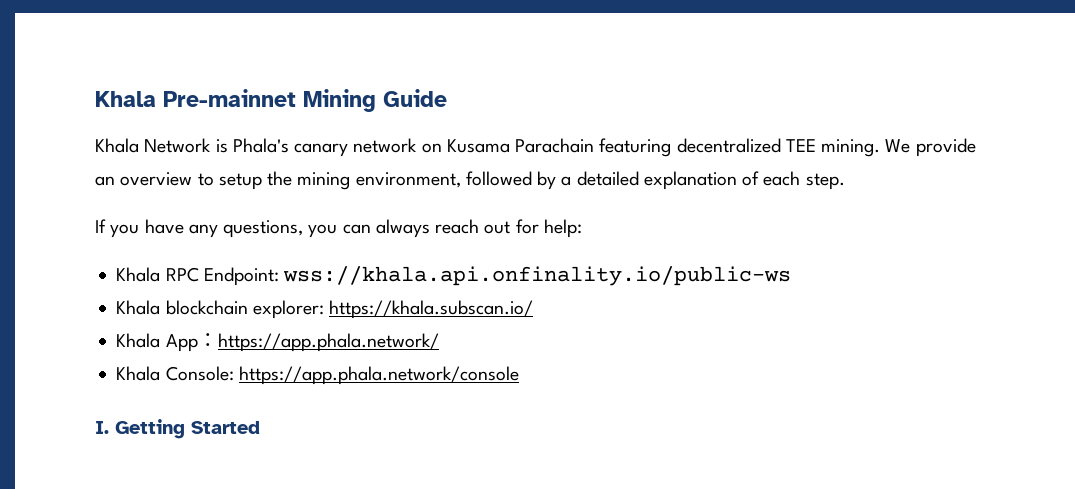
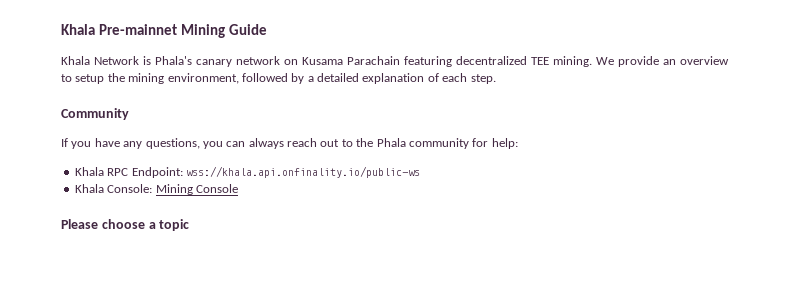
+ Community
- If you have any questions, you can always reach out for help:
+ If you have any questions, you can always reach out to the Phala community for help:
- Khala blockchain explorer: https://khala.subscan.io/
- Khala App：https://app.phala.network/
- Khala Console: https://app.phala.network/console
- I. Getting Started
+ Khala Console: Mining Console
+ Please choose a topic

